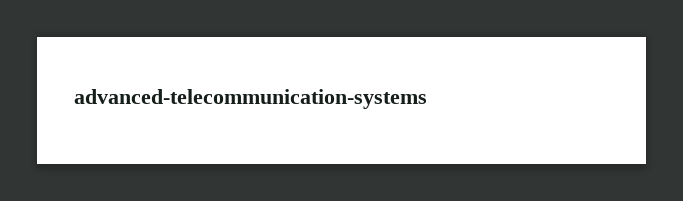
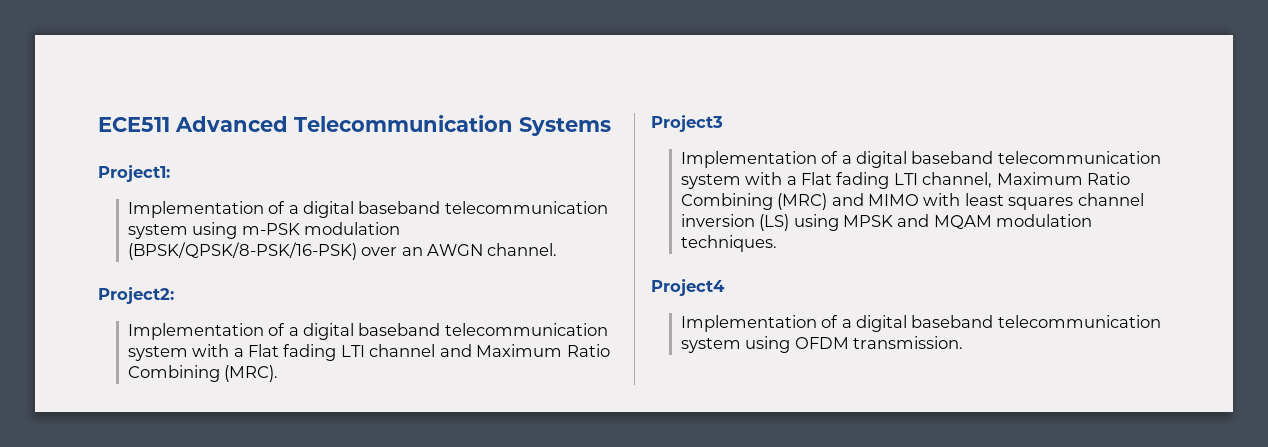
- advanced-telecommunication-systems
+ ECE511 Advanced Telecommunication Systems
+ Project1:
+ Implementation of a digital baseband telecommunication system using m-PSK modulation (BPSK/QPSK/8-PSK/16-PSK) over an AWGN channel.
+ Project2:
+ Implementation of a digital baseband telecommunication system with a Flat fading LTI channel and Maximum Ratio Combining (MRC).
+ Project3
+ Implementation of a digital baseband telecommunication system with a Flat fading LTI channel, Maximum Ratio Combining (MRC) and MIMO with least squares channel inversion (LS) using MPSK and MQAM modulation techniques.
+ Project4
+ Implementation of a digital baseband telecommunication system using OFDM transmission.

